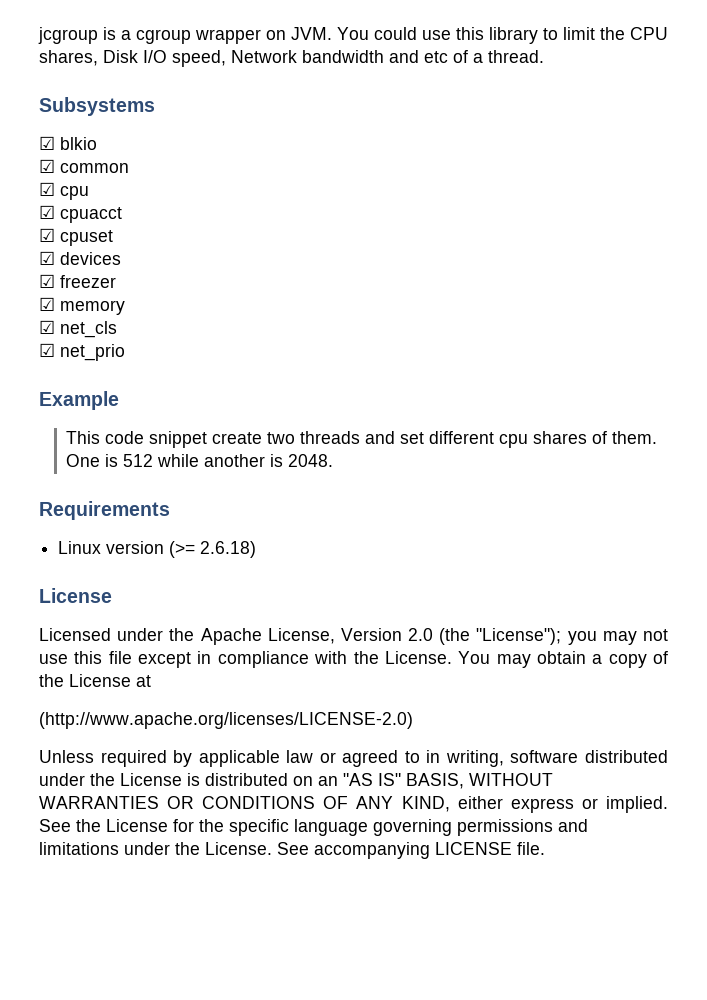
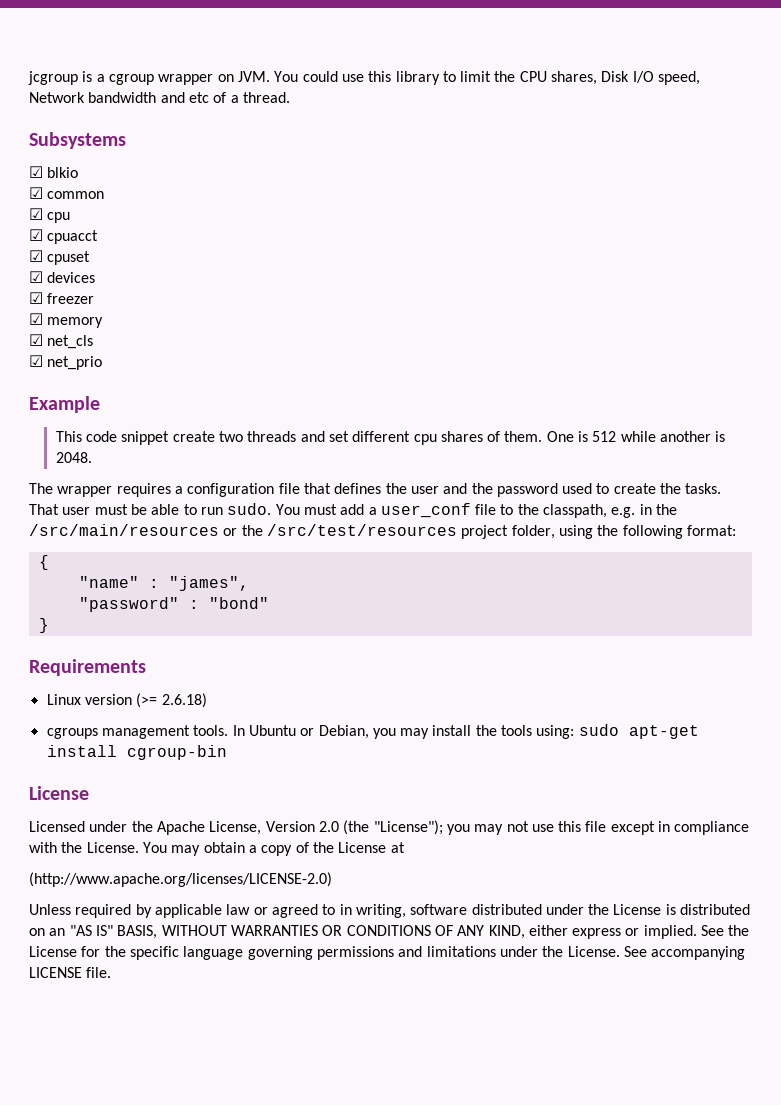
+ The wrapper requires a configuration file that defines the user and the password used to create the tasks. That user must be able to run sudo. You must add a user_conf file to the classpath, e.g. in the /src/main/resources or the /src/test/resources project folder, using the following format:
+ {
+ "name" : "james",
+ "password" : "bond"
+ }
+ cgroups management tools. In Ubuntu or Debian, you may install the tools using: sudo apt-get install cgroup-bin

